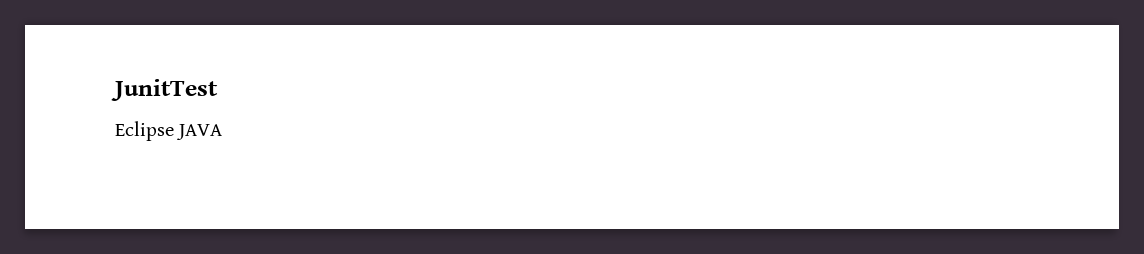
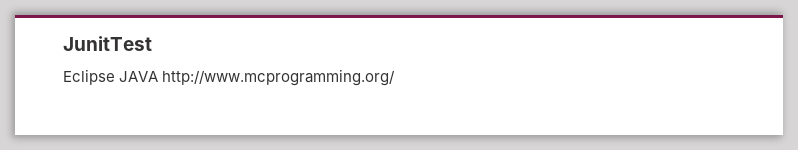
- Eclipse JAVA
+ Eclipse JAVA http://www.mcprogramming.org/

